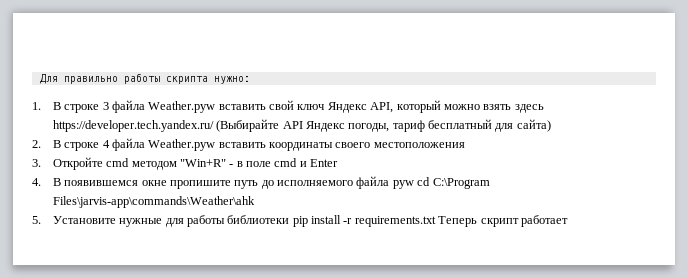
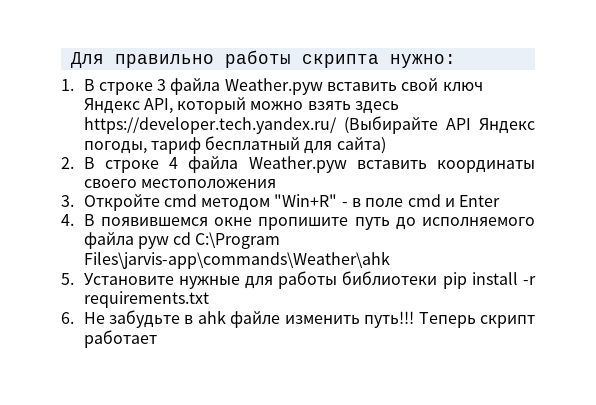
- 5. Установите нужные для работы библиотеки pip install -r requirements.txt Теперь скрипт работает
+ 5. Установите нужные для работы библиотеки pip install -r requirements.txt
+ 6. Не забудьте в ahk файле изменить путь!!! Теперь скрипт работает

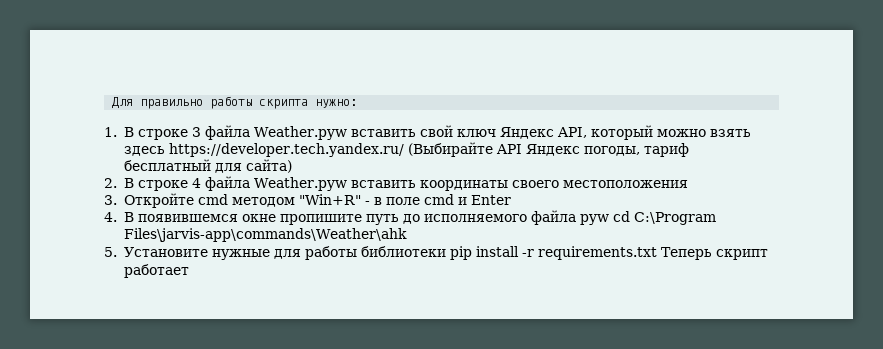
- 5. Установите нужные для работы библиотеки pip install -r requirements.txt
- 6. Не забудьте в ahk файле изменить путь!!! Теперь скрипт работает
+ 5. Установите нужные для работы библиотеки pip install -r requirements.txt Теперь скрипт работает

